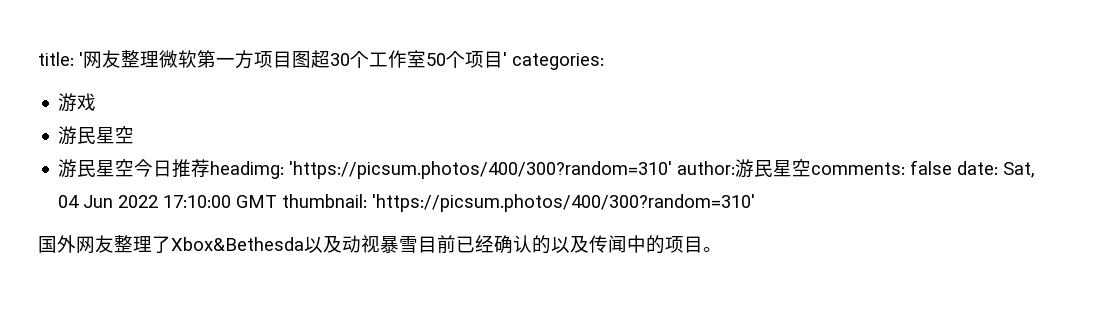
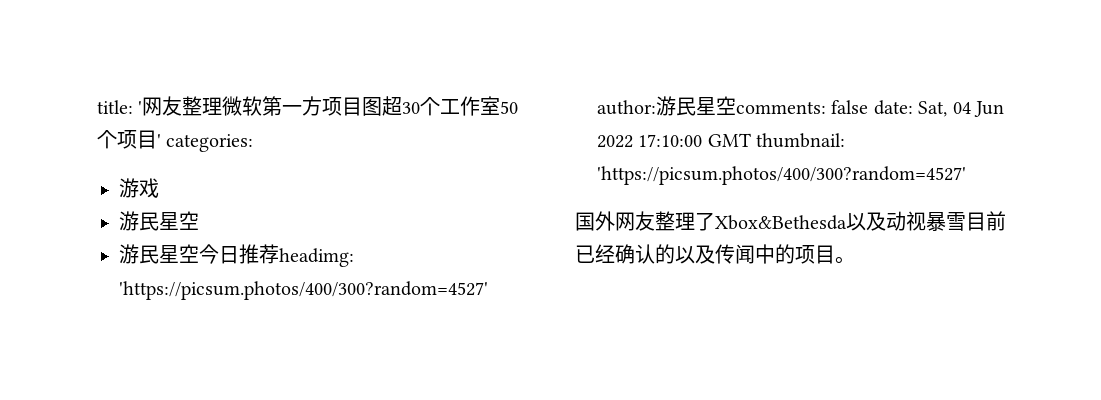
- 游民星空今日推荐headimg: 'https://picsum.photos/400/300?random=310' author:游民星空comments: false date: Sat, 04 Jun 2022 17:10:00 GMT thumbnail: 'https://picsum.photos/400/300?random=310'
+ 游民星空今日推荐headimg: 'https://picsum.photos/400/300?random=4527' author:游民星空comments: false date: Sat, 04 Jun 2022 17:10:00 GMT thumbnail: 'https://picsum.photos/400/300?random=4527'

